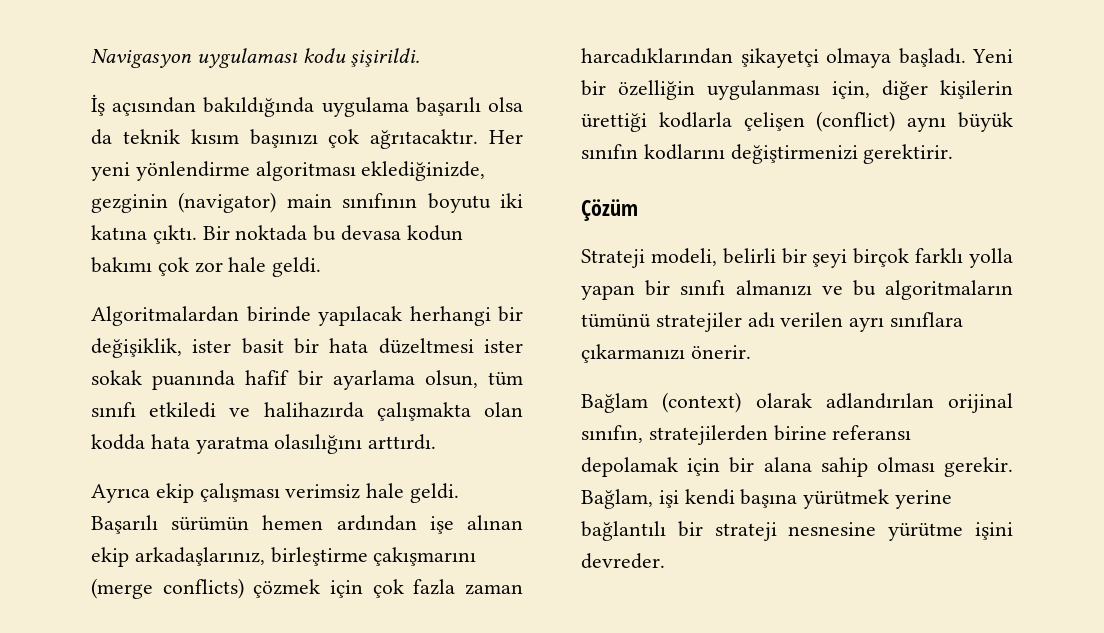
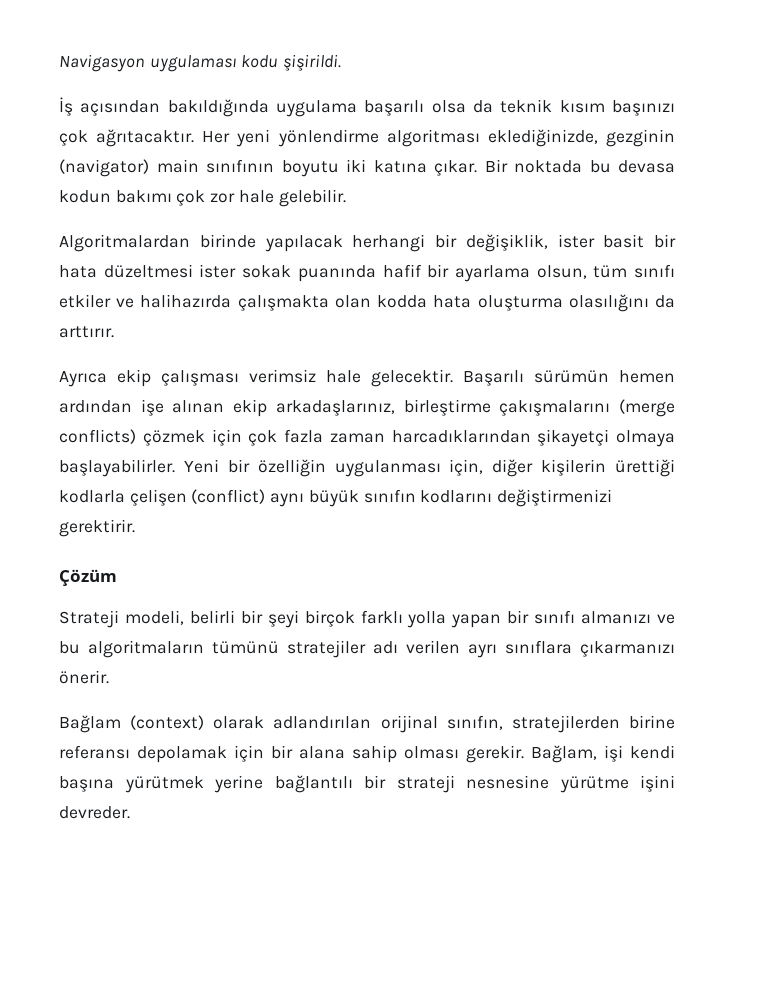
- Her yeni yönlendirme algoritması eklediğinizde, gezginin (navigator) main sınıfının boyutu iki katına çıktı.
+ Her yeni yönlendirme algoritması eklediğinizde, gezginin (navigator) main sınıfının boyutu iki katına çıkar.
- Bir noktada bu devasa kodun bakımı çok zor hale geldi.
+ Bir noktada bu devasa kodun bakımı çok zor hale gelebilir.
- Algoritmalardan birinde yapılacak herhangi bir değişiklik, ister basit bir hata düzeltmesi ister sokak puanında hafif bir ayarlama olsun, tüm sınıfı etkiledi ve halihazırda çalışmakta olan kodda hata yaratma olasılığını arttırdı.
+ Algoritmalardan birinde yapılacak herhangi bir değişiklik, ister basit bir hata düzeltmesi ister sokak puanında hafif bir ayarlama olsun, tüm sınıfı etkiler ve halihazırda çalışmakta olan kodda hata oluşturma olasılığını da arttırır.
- Ayrıca ekip çalışması verimsiz hale geldi.
+ Ayrıca ekip çalışması verimsiz hale gelecektir.
- Başarılı sürümün hemen ardından işe alınan ekip arkadaşlarınız, birleştirme çakışmarını (merge conflicts) çözmek için çok fazla zaman harcadıklarından şikayetçi olmaya başladı.
+ Başarılı sürümün hemen ardından işe alınan ekip arkadaşlarınız, birleştirme çakışmalarını (merge conflicts) çözmek için çok fazla zaman harcadıklarından şikayetçi olmaya başlayabilirler.

